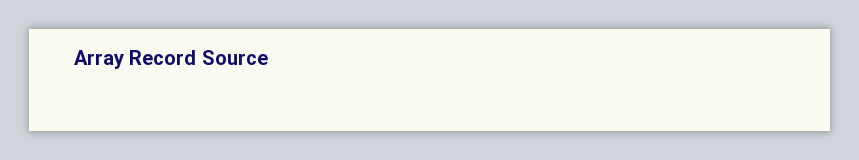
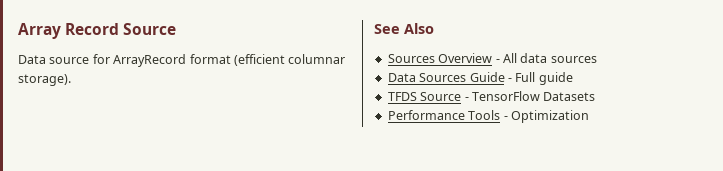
+ Data source for ArrayRecord format (efficient columnar storage).
+ See Also
+ Sources Overview - All data sources
+ Data Sources Guide - Full guide
+ TFDS Source - TensorFlow Datasets
+ Performance Tools - Optimization

